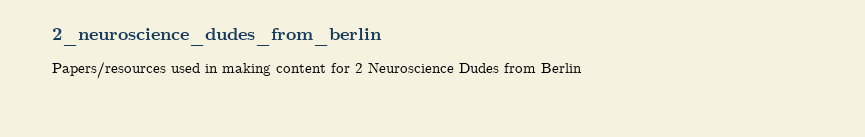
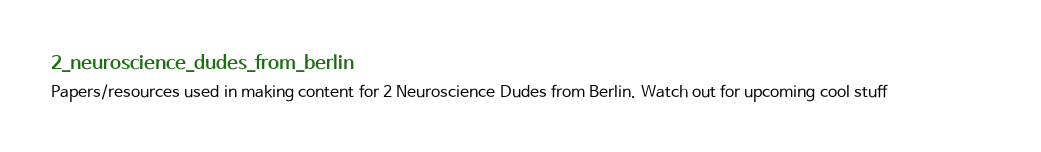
- Papers/resources used in making content for 2 Neuroscience Dudes from Berlin
+ Papers/resources used in making content for 2 Neuroscience Dudes from Berlin. Watch out for upcoming cool stuff

